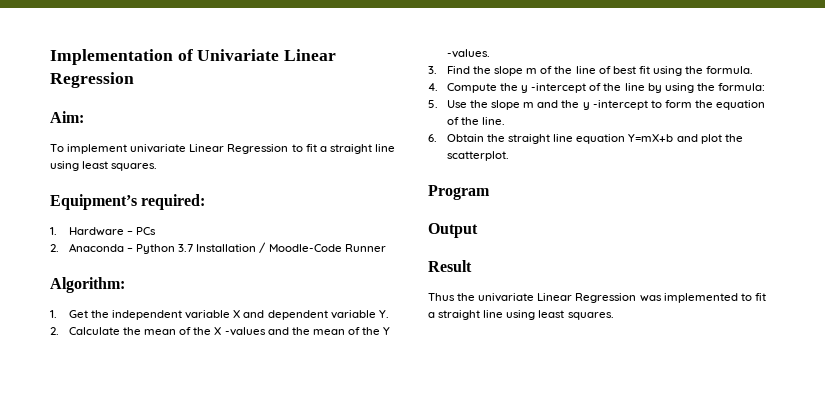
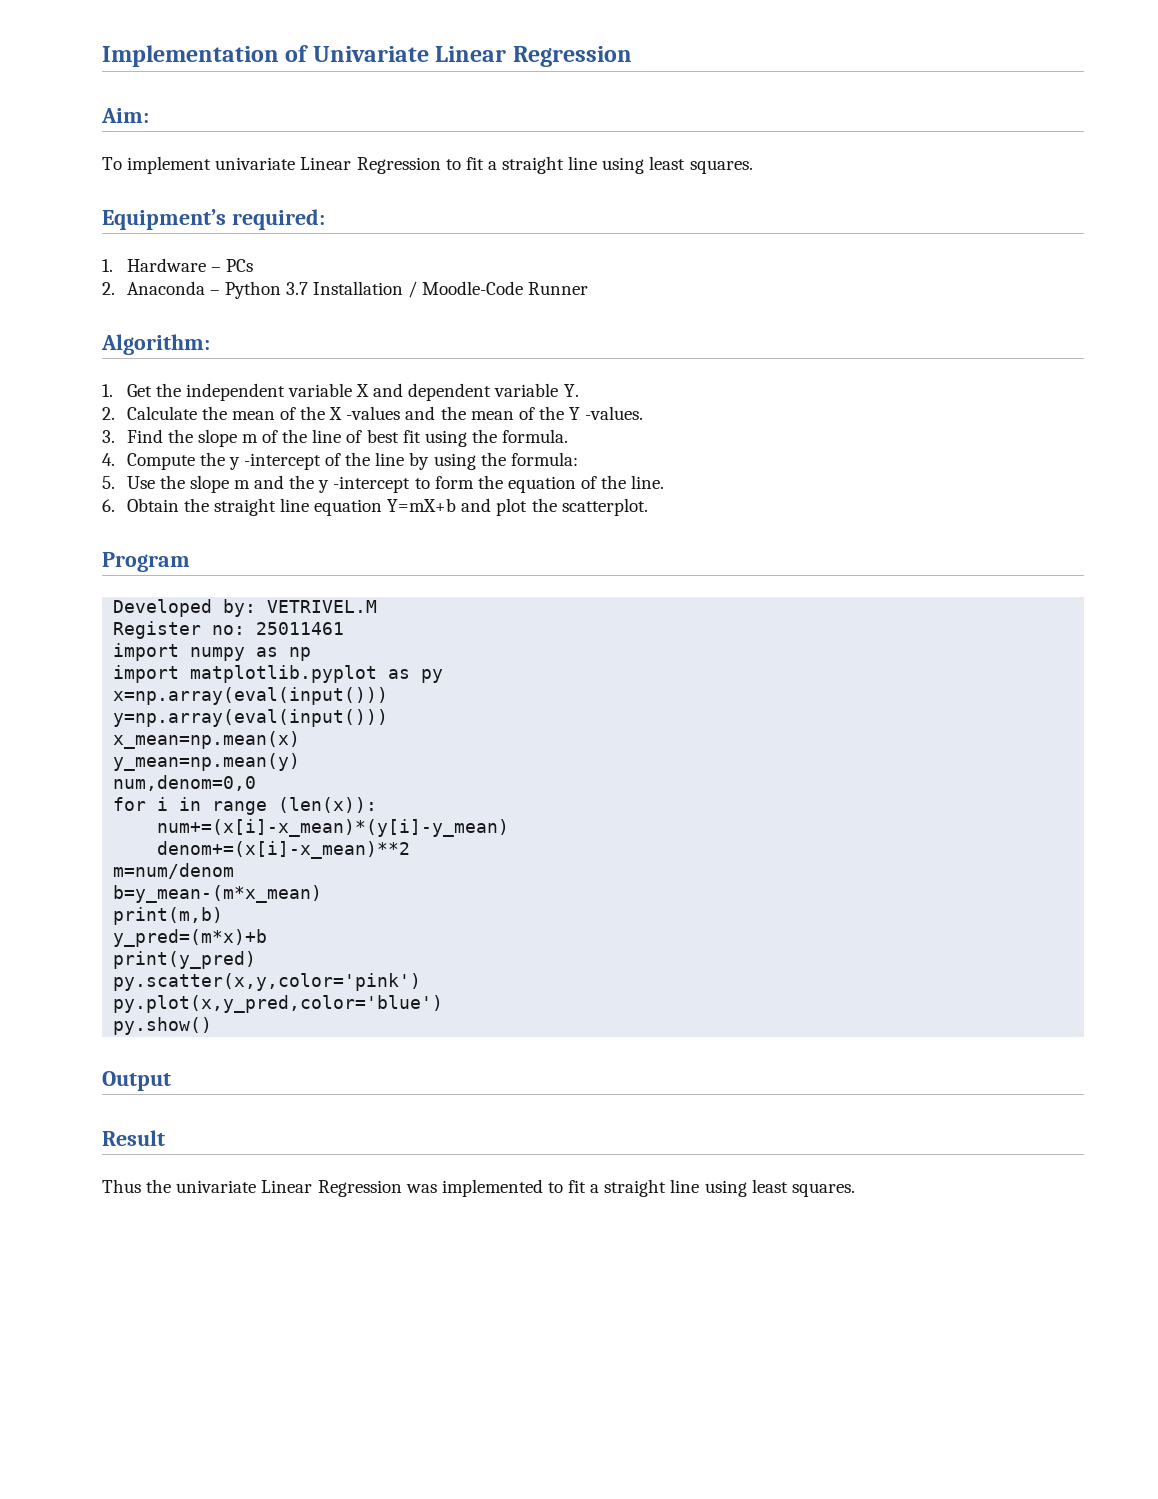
+ Developed by: VETRIVEL.M
+ Register no: 25011461
+ import numpy as np
+ import matplotlib.pyplot as py
+ x=np.array(eval(input()))
+ y=np.array(eval(input()))
+ x_mean=np.mean(x)
+ y_mean=np.mean(y)
+ num,denom=0,0
+ for i in range (len(x)):
+ num+=(x[i]-x_mean)*(y[i]-y_mean)
+ denom+=(x[i]-x_mean)**2
+ m=num/denom
+ b=y_mean-(m*x_mean)
+ print(m,b)
+ y_pred=(m*x)+b
+ print(y_pred)
+ py.scatter(x,y,color='pink')
+ py.plot(x,y_pred,color='blue')
+ py.show()

